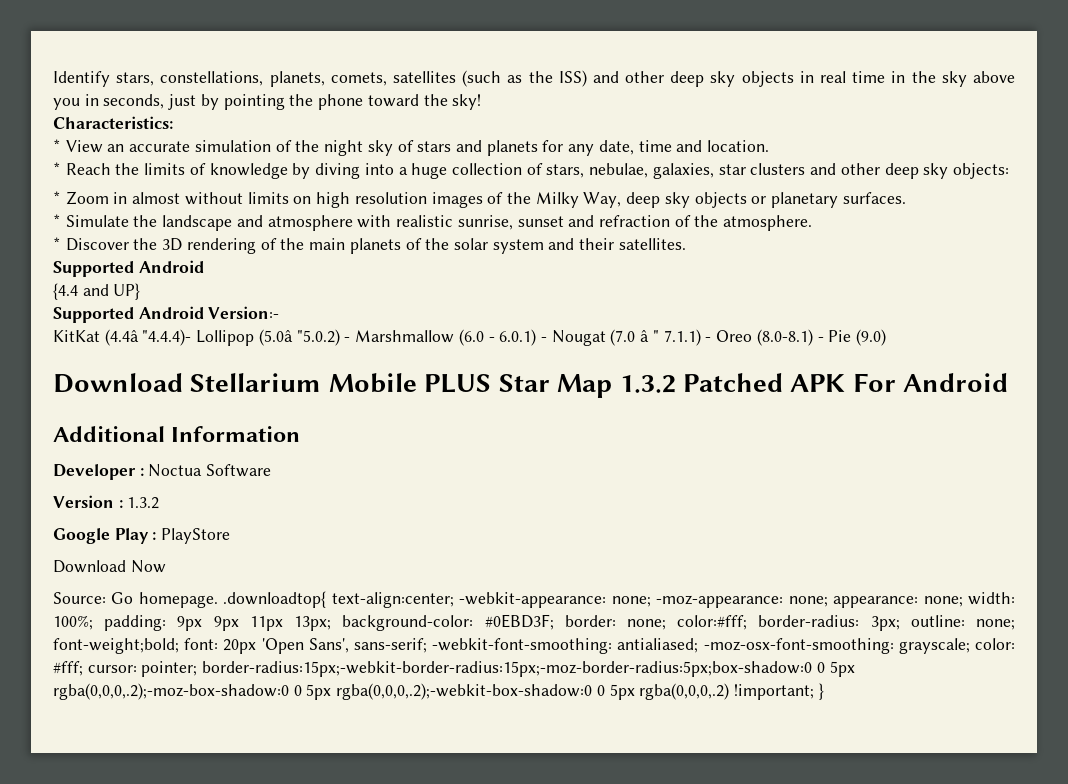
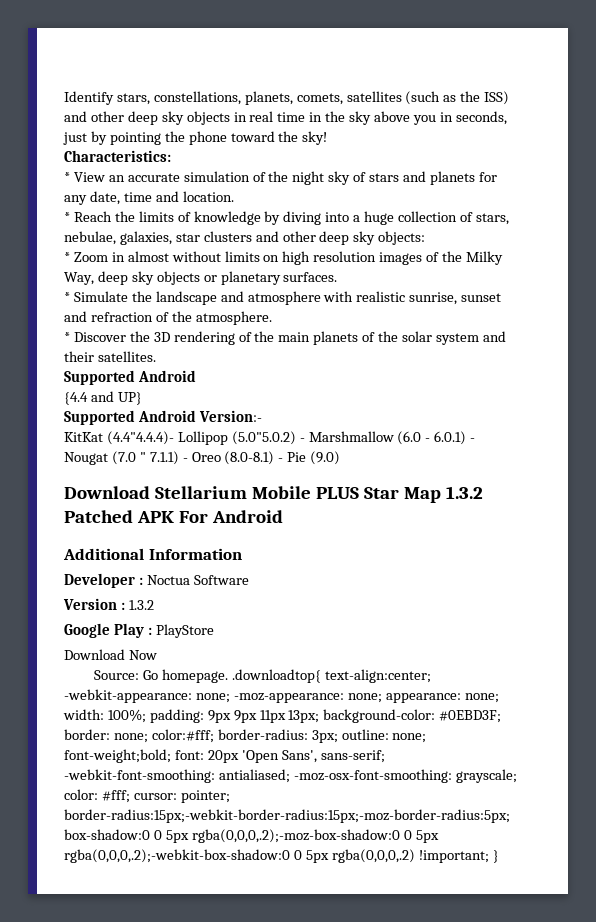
- KitKat (4.4â "4.4.4)- Lollipop (5.0â "5.0.2) - Marshmallow (6.0 - 6.0.1) - Nougat (7.0 â " 7.1.1) - Oreo (8.0-8.1) - Pie (9.0)
+ KitKat (4.4"4.4.4)- Lollipop (5.0"5.0.2) - Marshmallow (6.0 - 6.0.1) - Nougat (7.0 " 7.1.1) - Oreo (8.0-8.1) - Pie (9.0)

